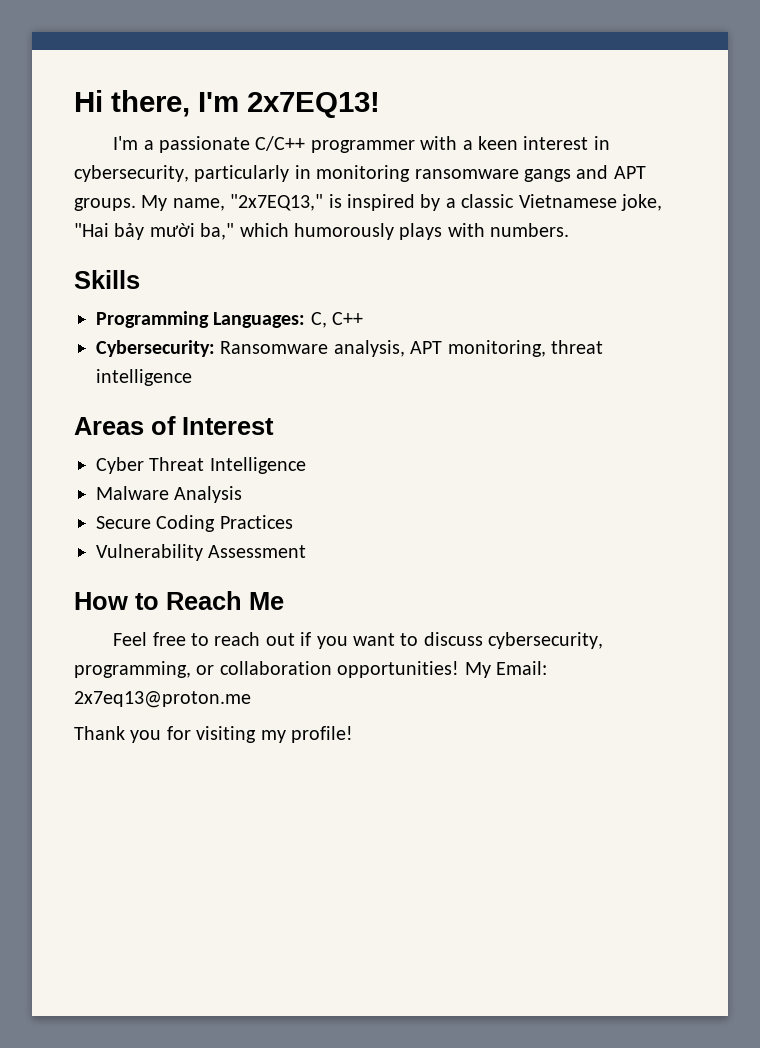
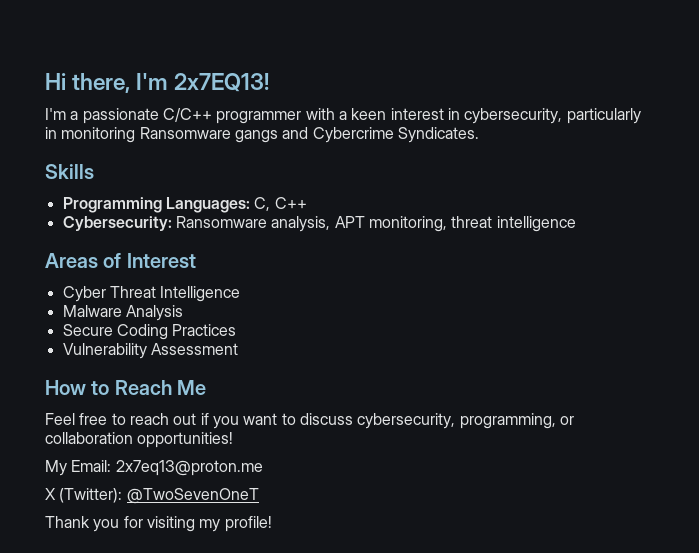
- I'm a passionate C/C++ programmer with a keen interest in cybersecurity, particularly in monitoring ransomware gangs and APT groups. My name, "2x7EQ13," is inspired by a classic Vietnamese joke, "Hai bảy mười ba," which humorously plays with numbers.
+ I'm a passionate C/C++ programmer with a keen interest in cybersecurity, particularly in monitoring Ransomware gangs and Cybercrime Syndicates.
- Feel free to reach out if you want to discuss cybersecurity, programming, or collaboration opportunities! My Email: 2x7eq13@proton.me
+ Feel free to reach out if you want to discuss cybersecurity, programming, or collaboration opportunities!
+ My Email: 2x7eq13@proton.me
+ X (Twitter): @TwoSevenOneT

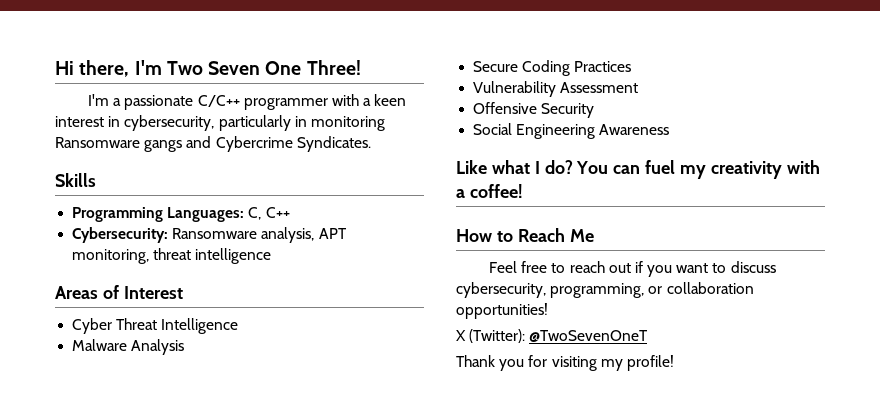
- Hi there, I'm 2x7EQ13!
+ Hi there, I'm Two Seven One Three!
+ Offensive Security
+ Social Engineering Awareness
+ Like what I do? You can fuel my creativity with a coffee!
- My Email: 2x7eq13@proton.me

